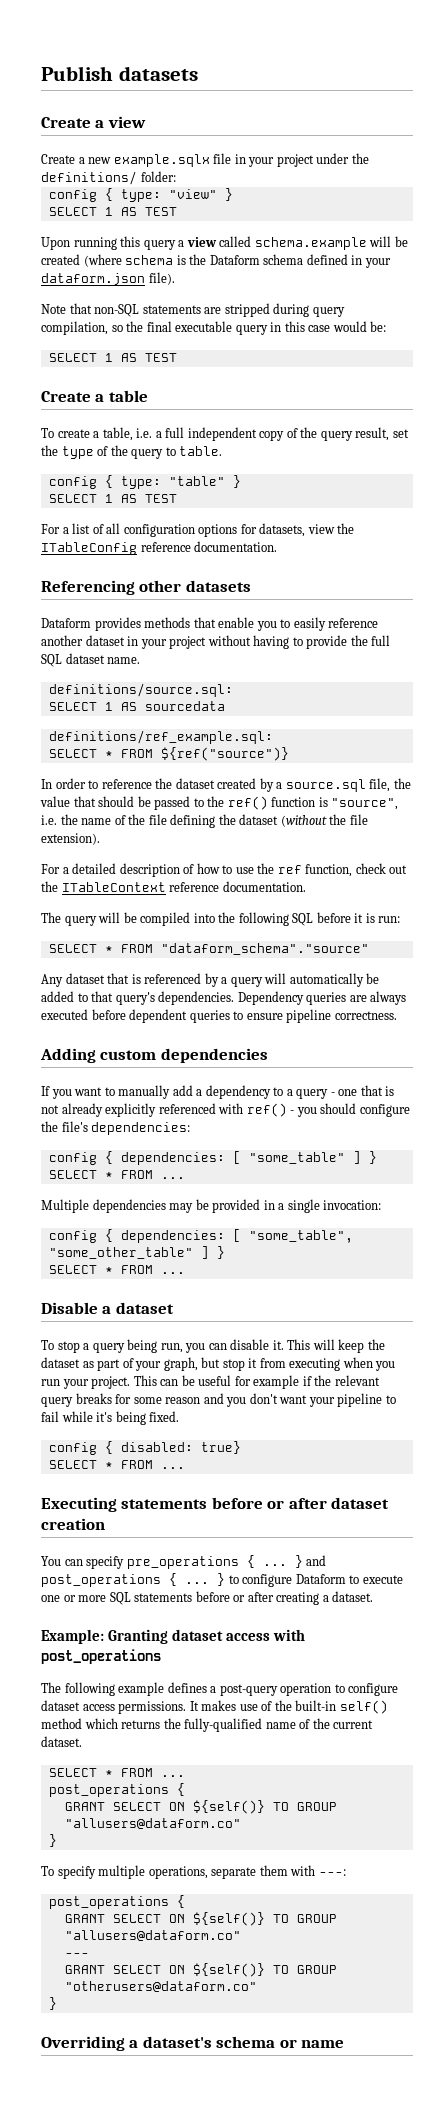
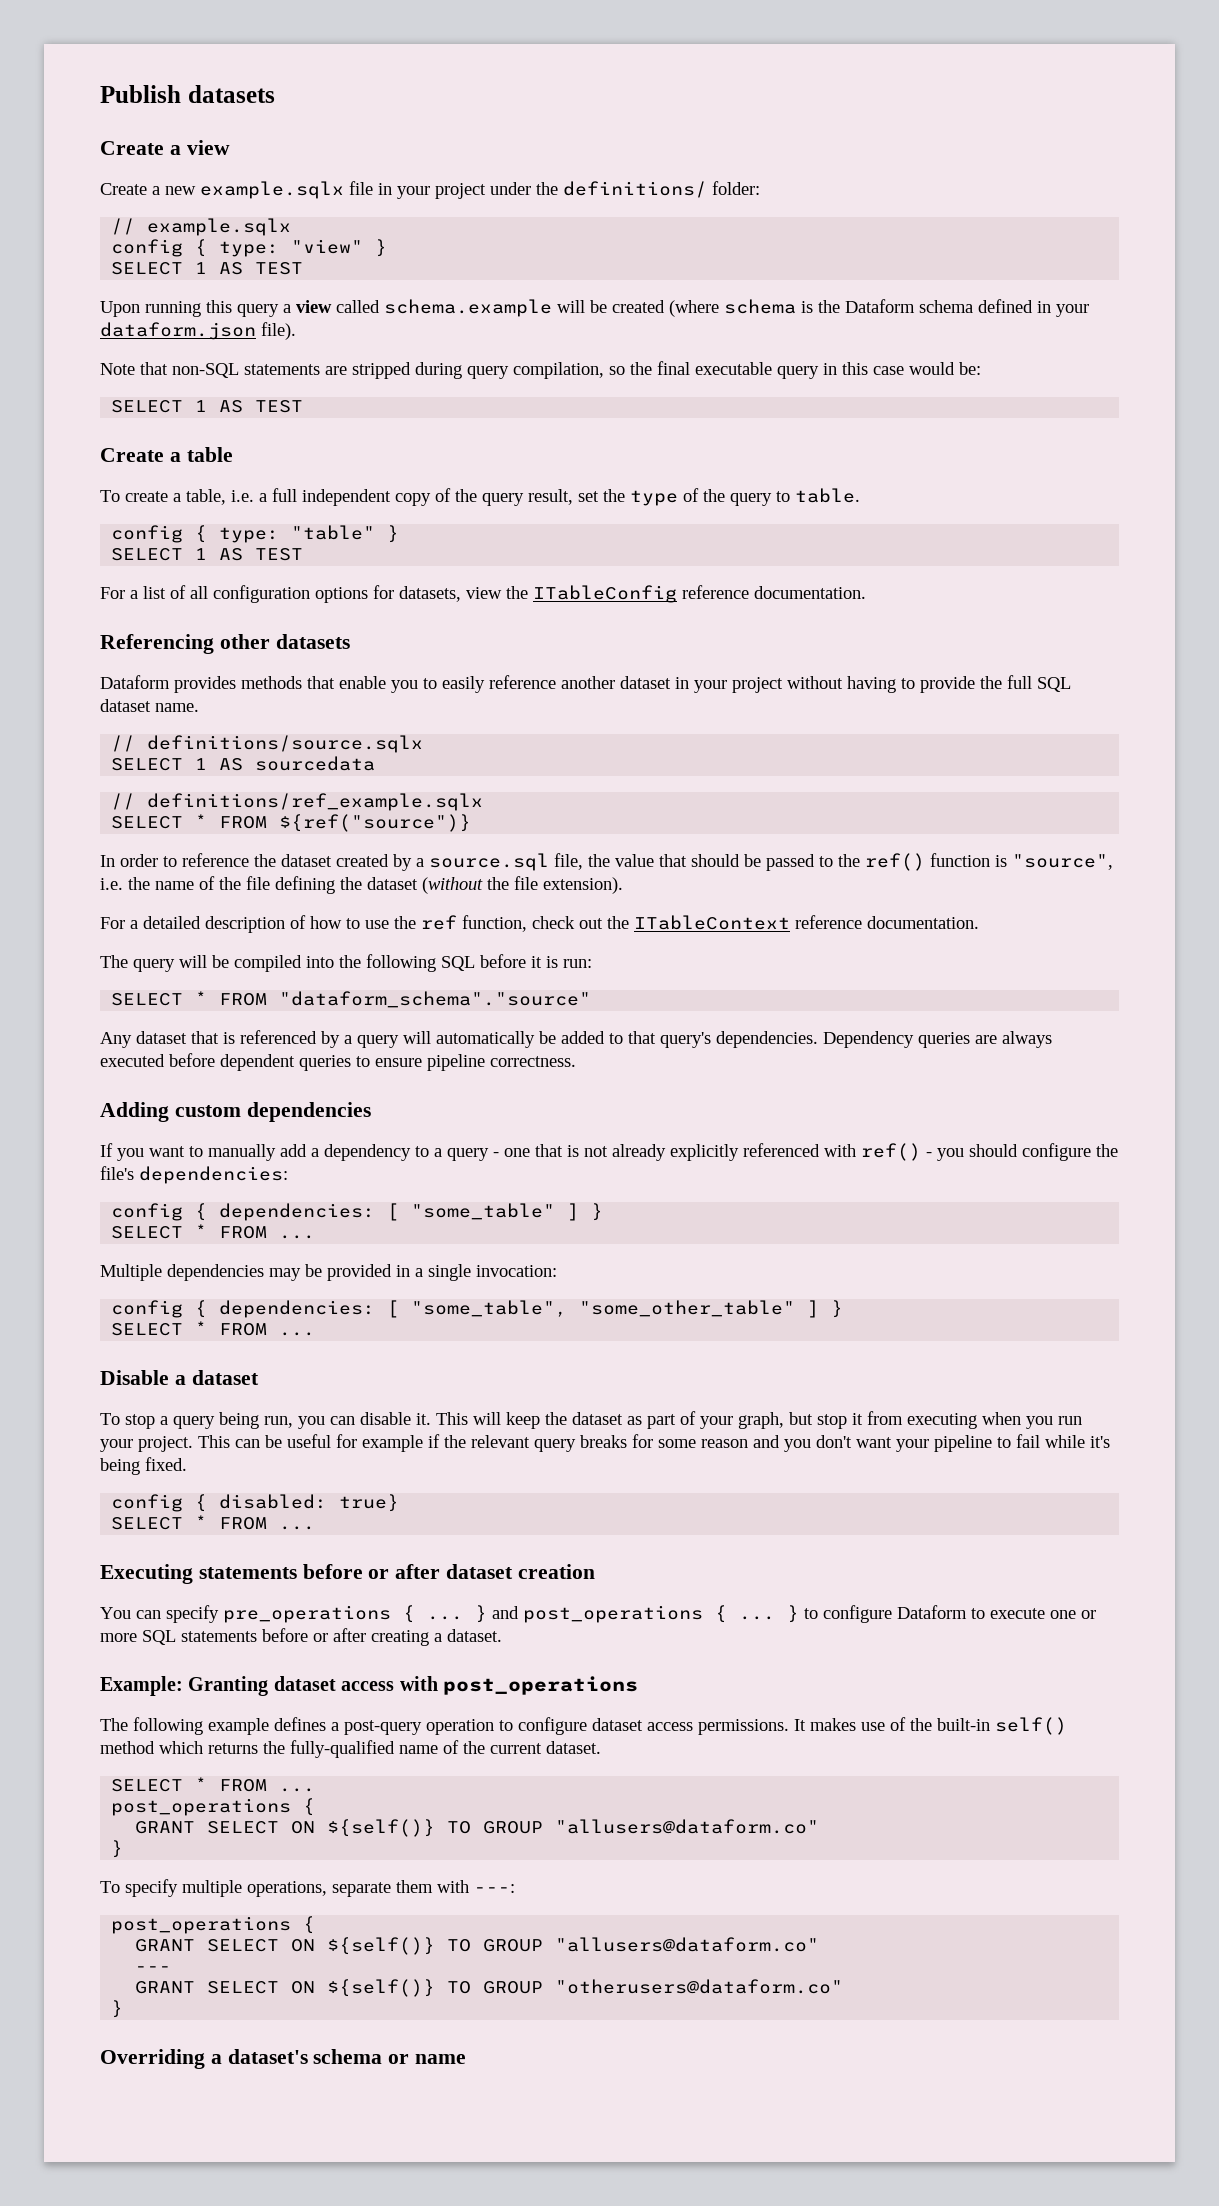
+ // example.sqlx
- definitions/source.sql:
+ // definitions/source.sqlx
- definitions/ref_example.sql:
+ // definitions/ref_example.sqlx

